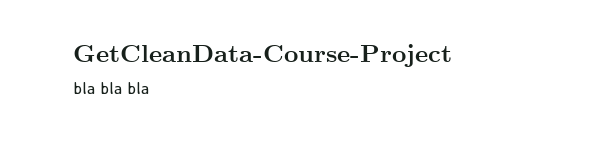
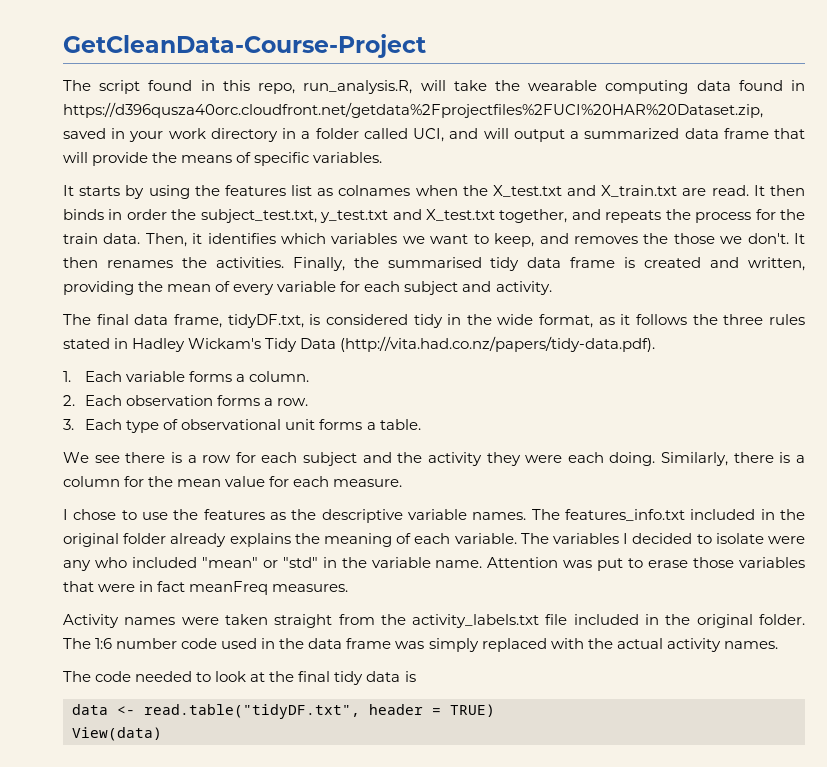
- bla bla bla
+ The script found in this repo, run_analysis.R, will take the wearable computing data found in https://d396qusza40orc.cloudfront.net/getdata%2Fprojectfiles%2FUCI%20HAR%20Dataset.zip, saved in your work directory in a folder called UCI, and will output a summarized data frame that will provide the means of specific variables.
+ It starts by using the features list as colnames when the X_test.txt and X_train.txt are read. It then binds in order the subject_test.txt, y_test.txt and X_test.txt together, and repeats the process for the train data. Then, it identifies which variables we want to keep, and removes the those we don't. It then renames the activities. Finally, the summarised tidy data frame is created and written, providing the mean of every variable for each subject and activity.
+ The final data frame, tidyDF.txt, is considered tidy in the wide format, as it follows the three rules stated in Hadley Wickam's Tidy Data (http://vita.had.co.nz/papers/tidy-data.pdf).
+ 1. Each variable forms a column.
+ 2. Each observation forms a row.
+ 3. Each type of observational unit forms a table.
+ We see there is a row for each subject and the activity they were each doing. Similarly, there is a column for the mean value for each measure.
+ I chose to use the features as the descriptive variable names. The features_info.txt included in the original folder already explains the meaning of each variable. The variables I decided to isolate were any who included "mean" or "std" in the variable name. Attention was put to erase those variables that were in fact meanFreq measures.
+ Activity names were taken straight from the activity_labels.txt file included in the original folder. The 1:6 number code used in the data frame was simply replaced with the actual activity names.
+ The code needed to look at the final tidy data is
+ data <- read.table("tidyDF.txt", header = TRUE)
+ View(data)

